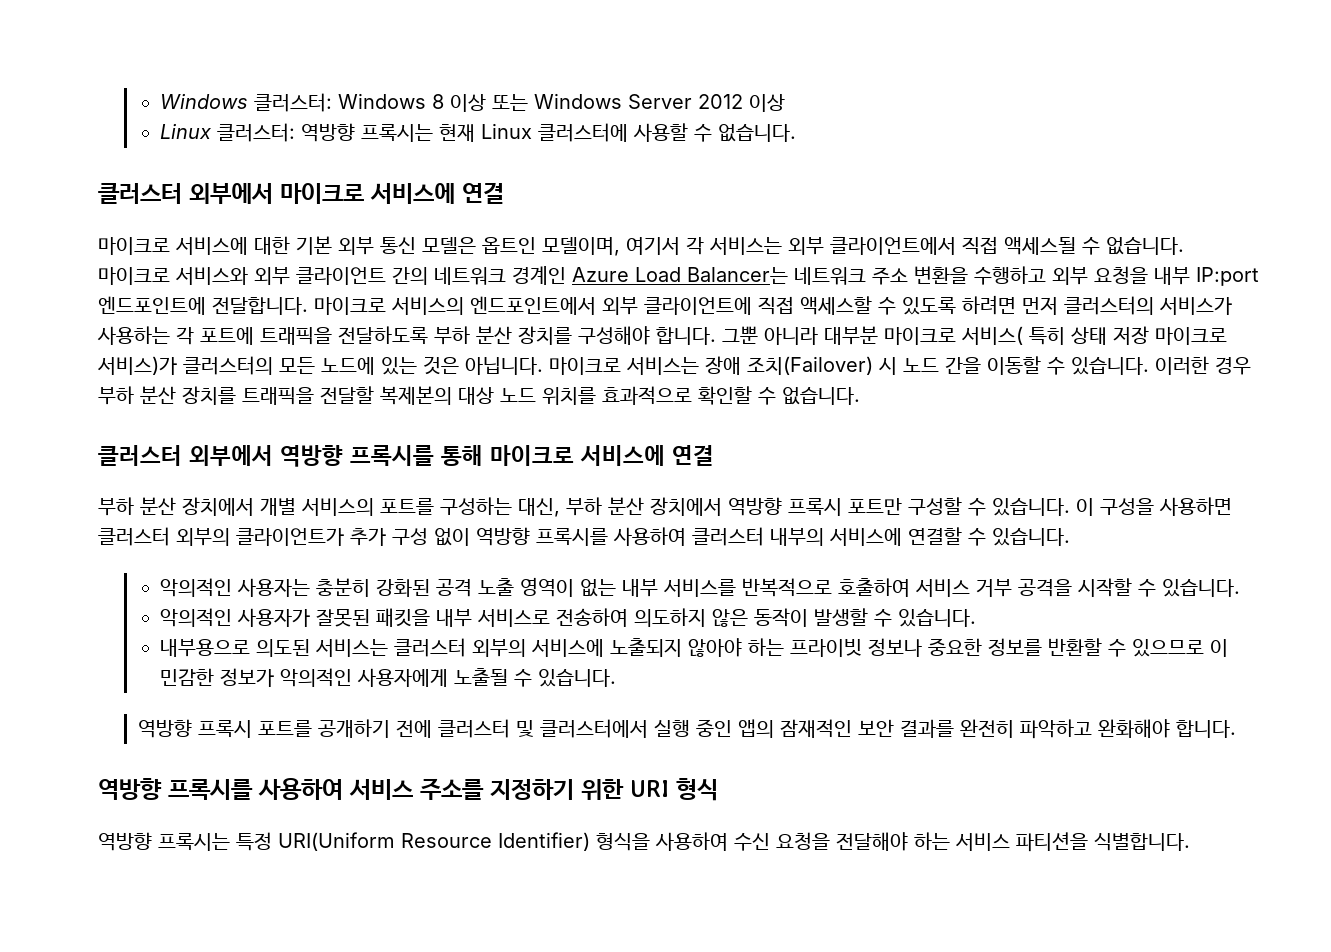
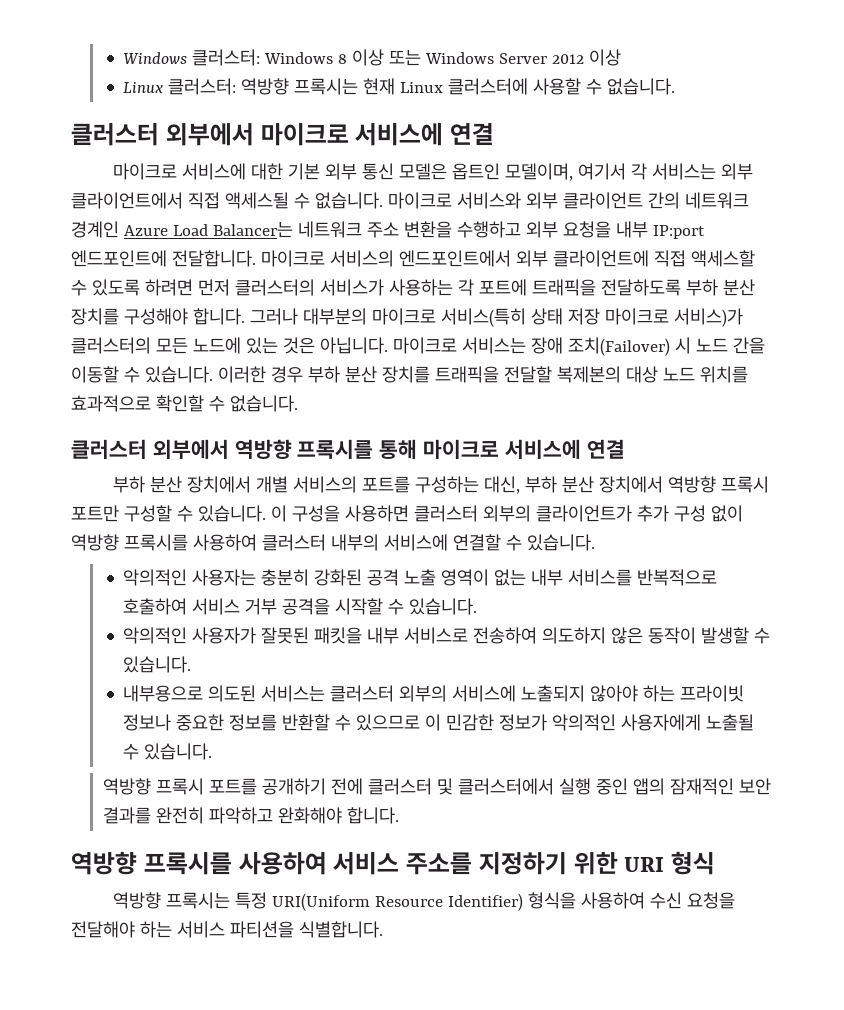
- 그뿐 아니라 대부분 마이크로 서비스( 특히 상태 저장 마이크로 서비스)가 클러스터의 모든 노드에 있는 것은 아닙니다.
+ 그러나 대부분의 마이크로 서비스(특히 상태 저장 마이크로 서비스)가 클러스터의 모든 노드에 있는 것은 아닙니다.

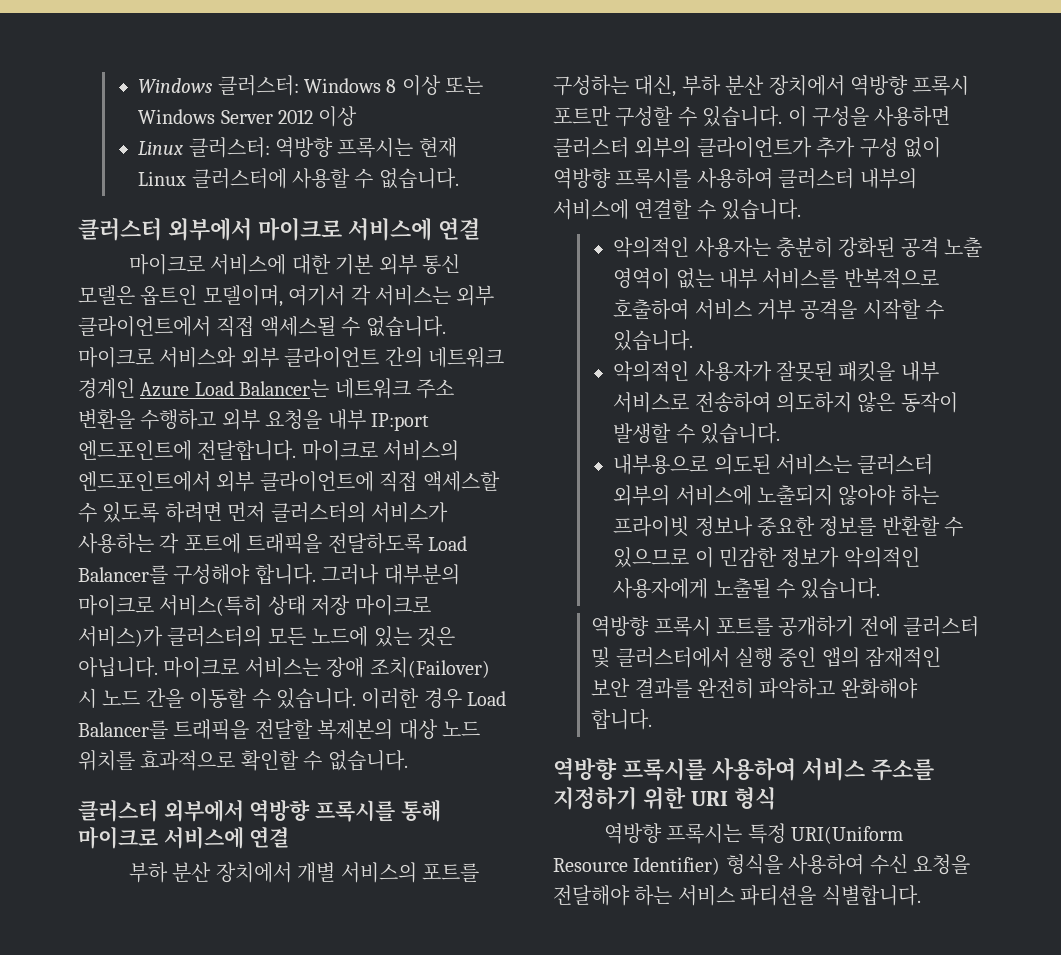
- 마이크로 서비스의 엔드포인트에서 외부 클라이언트에 직접 액세스할 수 있도록 하려면 먼저 클러스터의 서비스가 사용하는 각 포트에 트래픽을 전달하도록 부하 분산 장치를 구성해야 합니다.
+ 마이크로 서비스의 엔드포인트에서 외부 클라이언트에 직접 액세스할 수 있도록 하려면 먼저 클러스터의 서비스가 사용하는 각 포트에 트래픽을 전달하도록 Load Balancer를 구성해야 합니다.
- 이러한 경우 부하 분산 장치를 트래픽을 전달할 복제본의 대상 노드 위치를 효과적으로 확인할 수 없습니다.
+ 이러한 경우 Load Balancer를 트래픽을 전달할 복제본의 대상 노드 위치를 효과적으로 확인할 수 없습니다.

